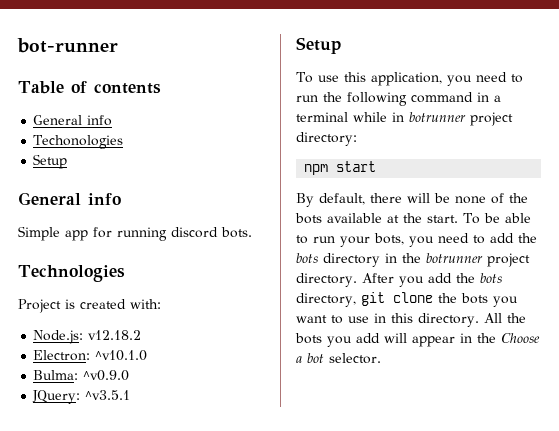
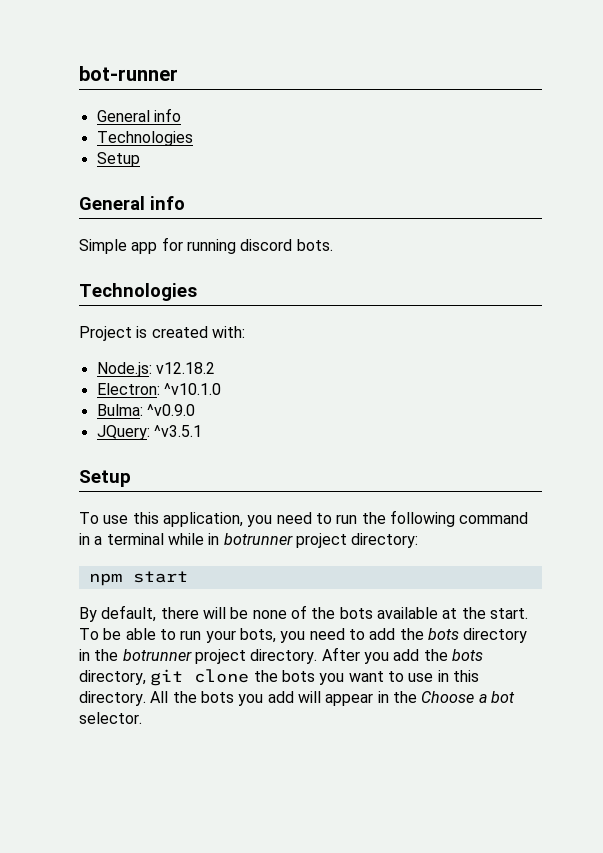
  bot-runner
- Table of contents
  General info
- Techonologies
+ Technologies

